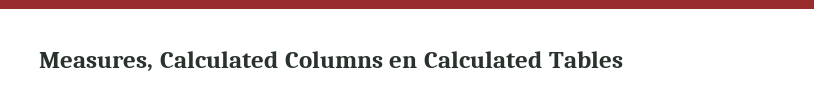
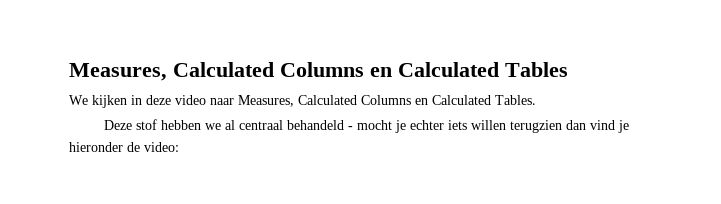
+ We kijken in deze video naar Measures, Calculated Columns en Calculated Tables.
+ Deze stof hebben we al centraal behandeld - mocht je echter iets willen terugzien dan vind je hieronder de video:

